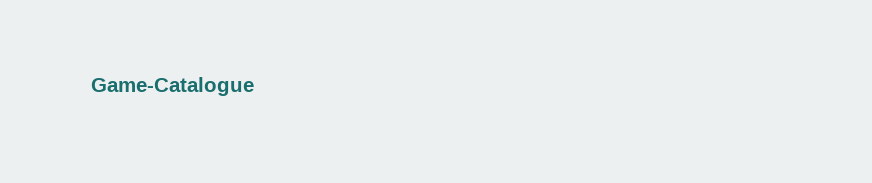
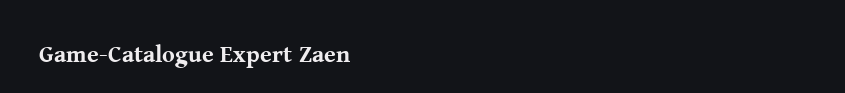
- Game-Catalogue
+ Game-Catalogue Expert Zaen

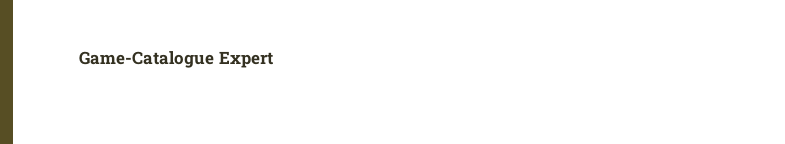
- Game-Catalogue Expert Zaen
+ Game-Catalogue Expert

